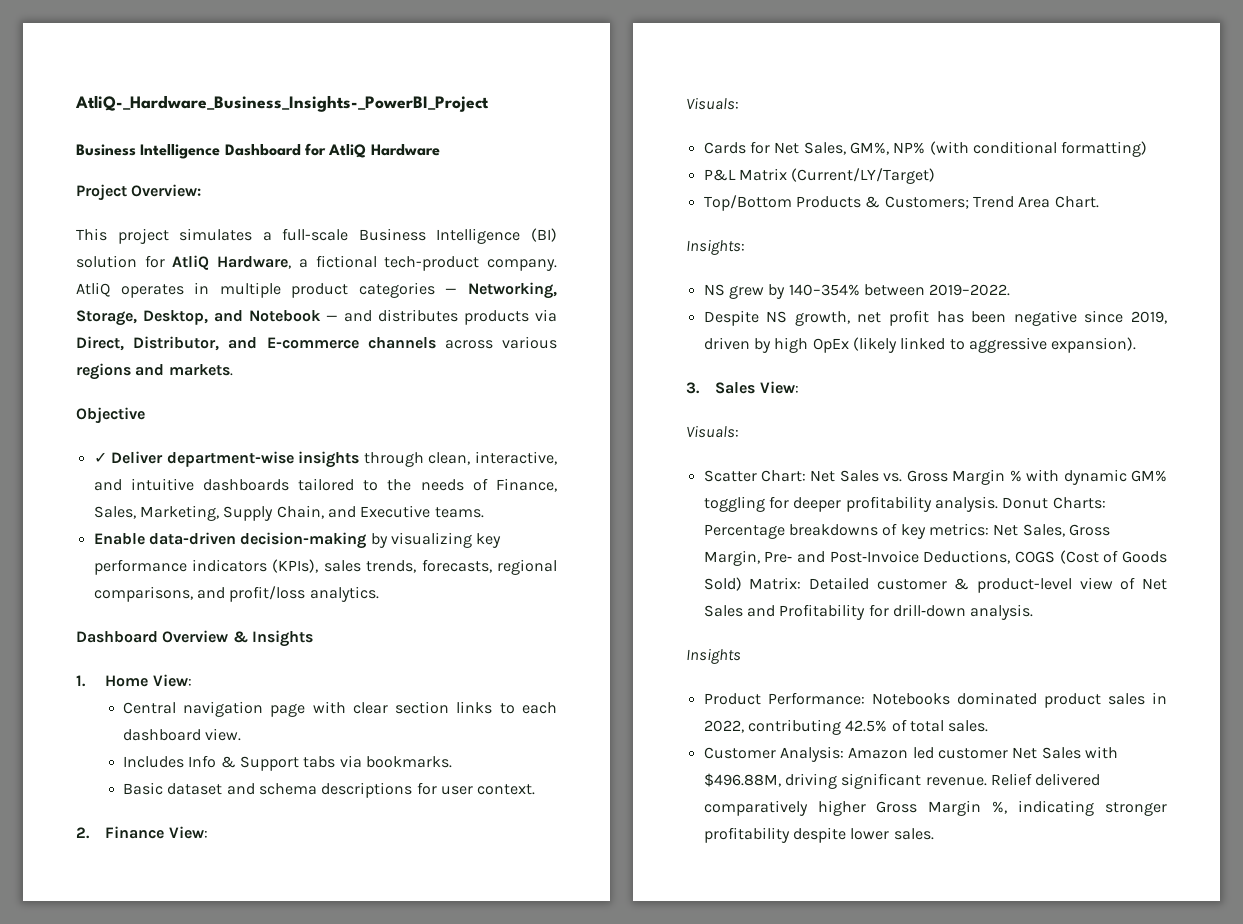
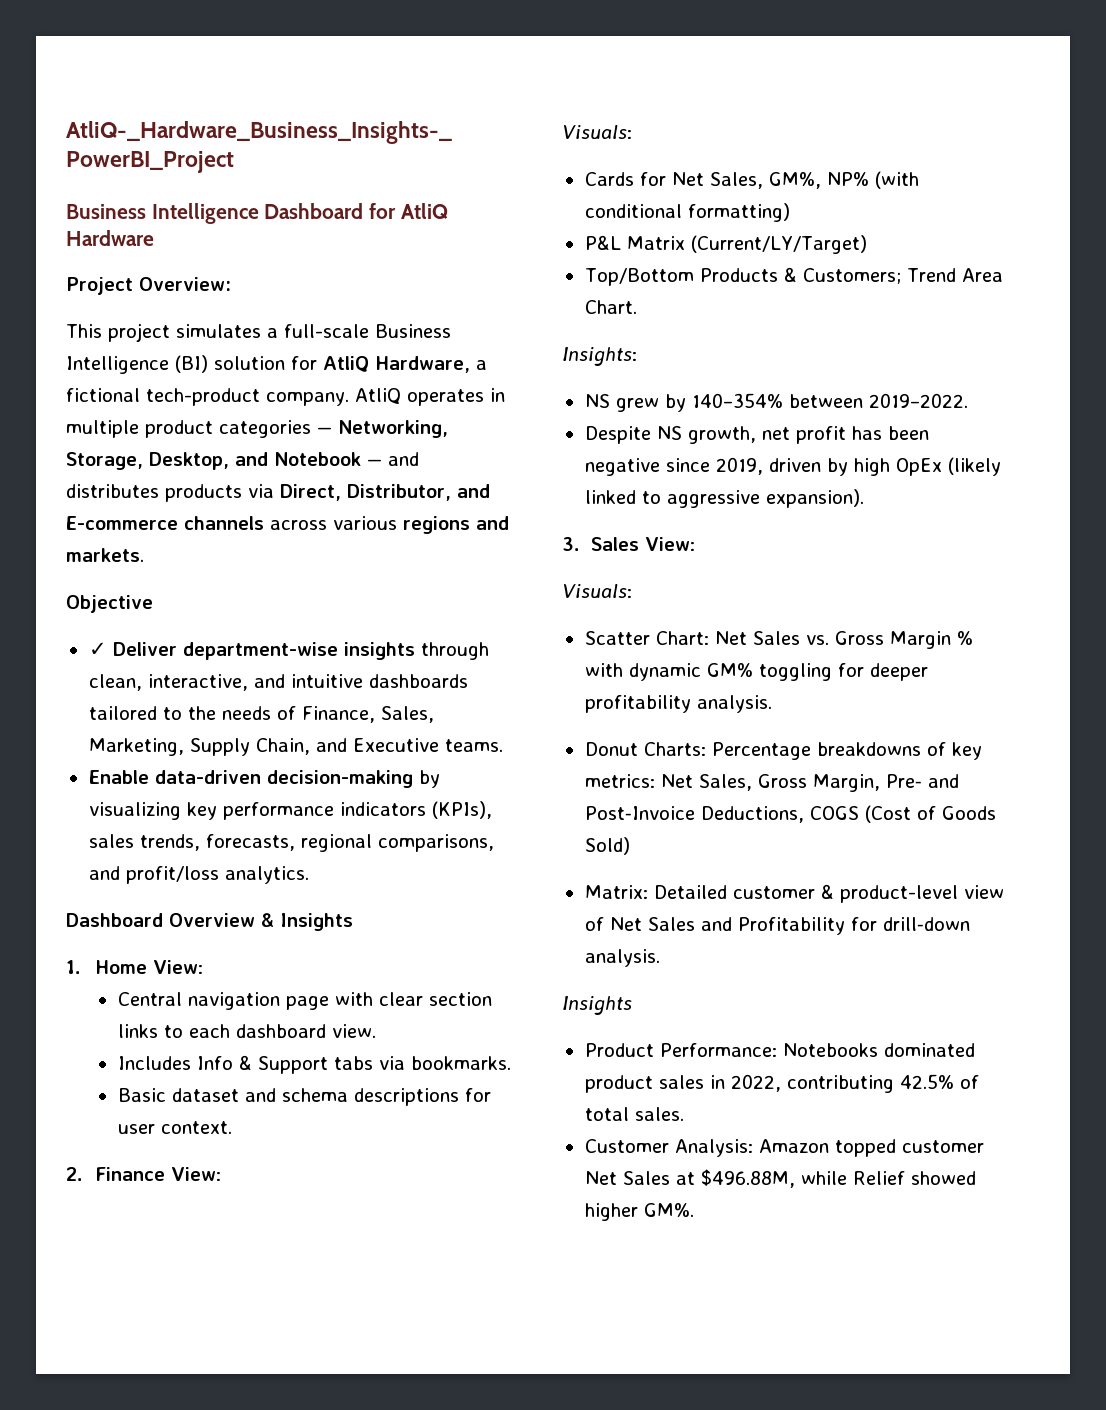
- Scatter Chart: Net Sales vs. Gross Margin % with dynamic GM% toggling for deeper profitability analysis. Donut Charts: Percentage breakdowns of key metrics: Net Sales, Gross Margin, Pre‑ and Post‑Invoice Deductions, COGS (Cost of Goods Sold) Matrix: Detailed customer & product-level view of Net Sales and Profitability for drill‑down analysis.
+ Scatter Chart: Net Sales vs. Gross Margin % with dynamic GM% toggling for deeper profitability analysis.
+ Donut Charts: Percentage breakdowns of key metrics: Net Sales, Gross Margin, Pre‑ and Post‑Invoice Deductions, COGS (Cost of Goods Sold)
+ Matrix: Detailed customer & product-level view of Net Sales and Profitability for drill‑down analysis.
- Customer Analysis: Amazon led customer Net Sales with $496.88M, driving significant revenue. Relief delivered comparatively higher Gross Margin %, indicating stronger profitability despite lower sales.
+ Customer Analysis: Amazon topped customer Net Sales at $496.88M, while Relief showed higher GM%.

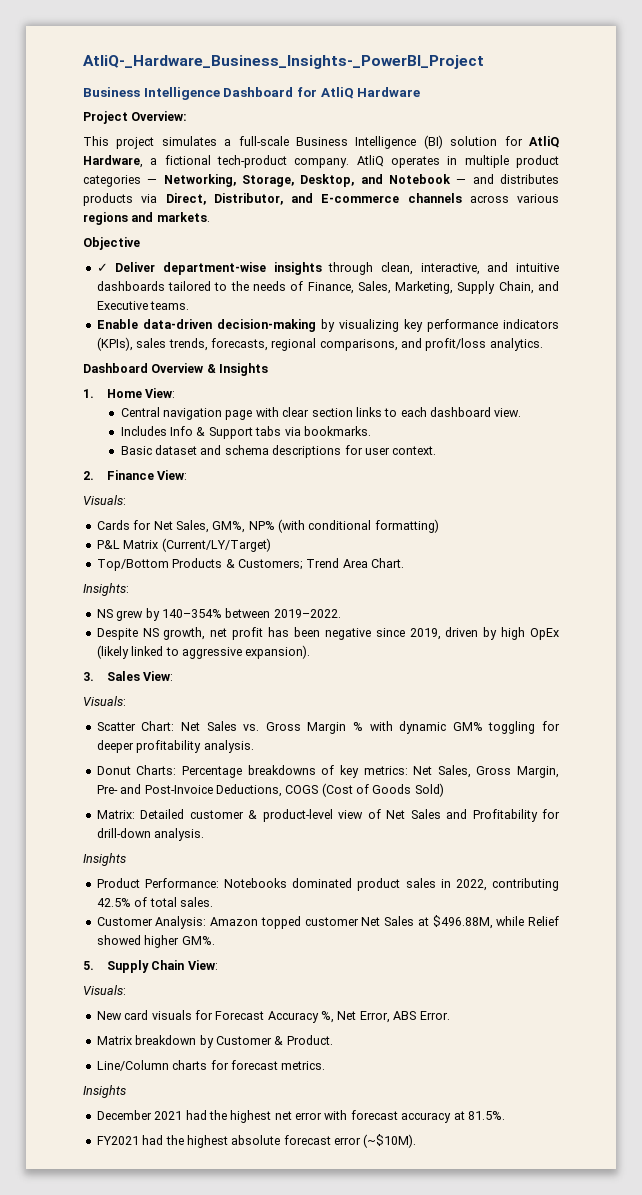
+ 5. Supply Chain View:
+ Visuals:
+ New card visuals for Forecast Accuracy %, Net Error, ABS Error.
+ Matrix breakdown by Customer & Product.
+ Line/Column charts for forecast metrics.
+ Insights
+ December 2021 had the highest net error with forecast accuracy at 81.5%.
+ FY2021 had the highest absolute forecast error (~$10M).

